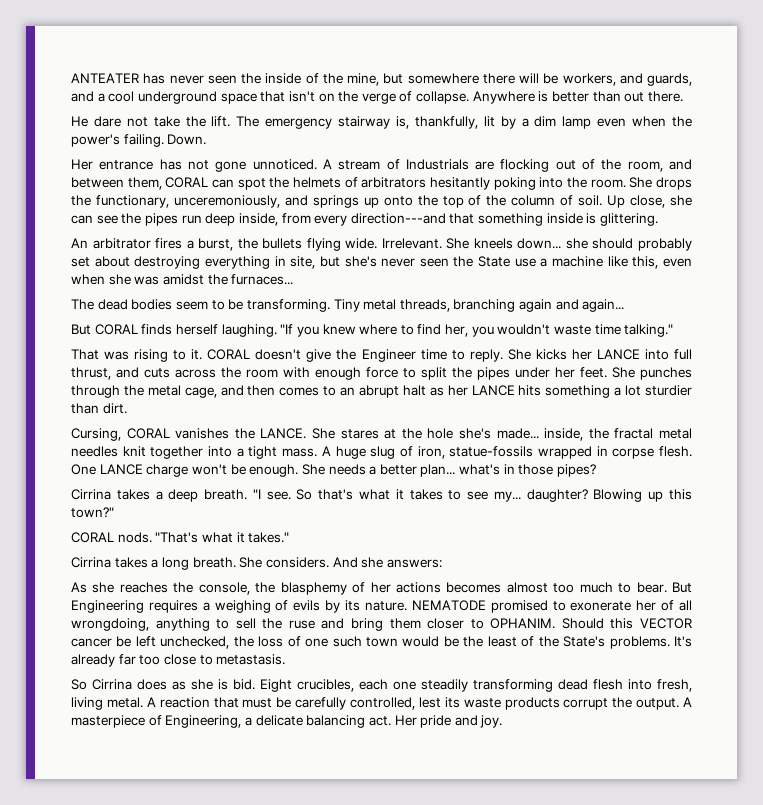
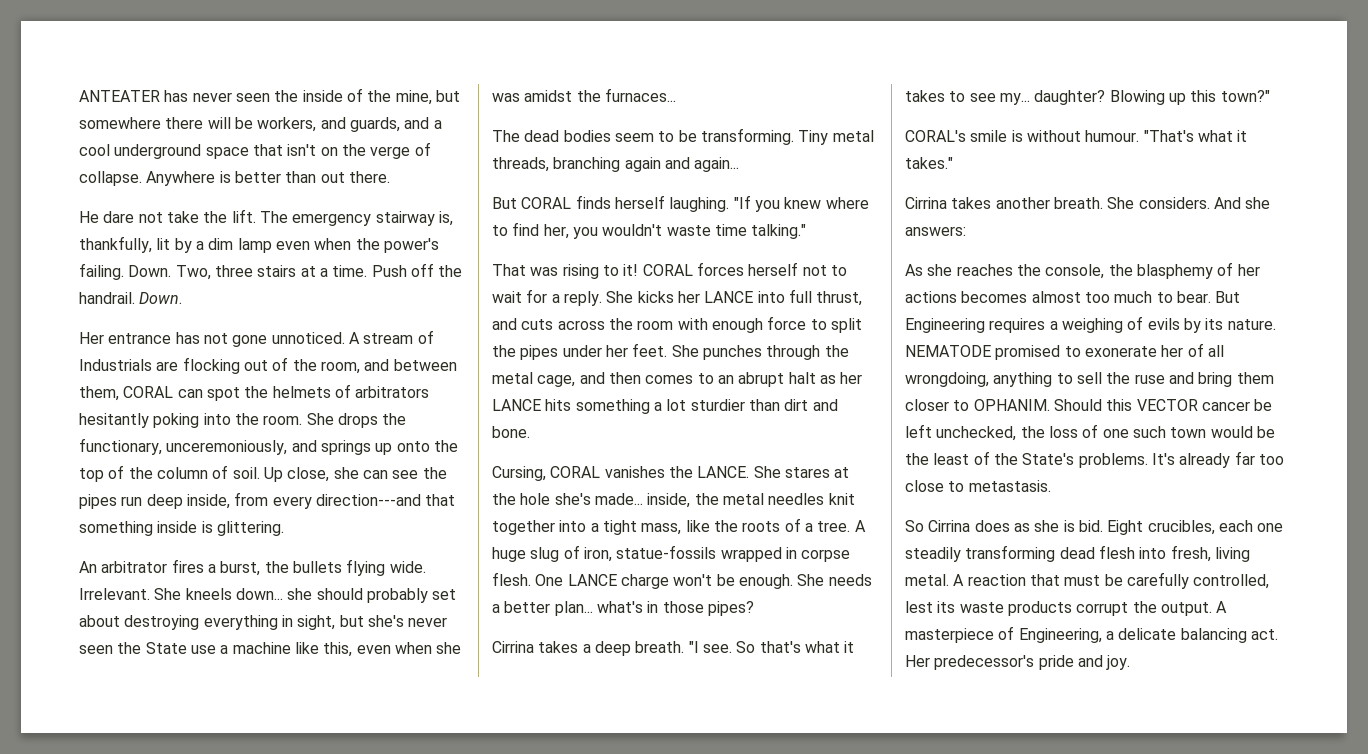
+ Two, three stairs at a time. Push off the handrail. Down.
- She kneels down... she should probably set about destroying everything in site, but she's never seen the State use a machine like this, even when she was amidst the furnaces...
+ She kneels down... she should probably set about destroying everything in sight, but she's never seen the State use a machine like this, even when she was amidst the furnaces...
- That was rising to it. CORAL doesn't give the Engineer time to reply.
+ That was rising to it! CORAL forces herself not to wait for a reply.
- She punches through the metal cage, and then comes to an abrupt halt as her LANCE hits something a lot sturdier than dirt.
+ She punches through the metal cage, and then comes to an abrupt halt as her LANCE hits something a lot sturdier than dirt and bone.
- She stares at the hole she's made... inside, the fractal metal needles knit together into a tight mass.
+ She stares at the hole she's made... inside, the metal needles knit together into a tight mass, like the roots of a tree.
- CORAL nods.
+ CORAL's smile is without humour.
- Cirrina takes a long breath.
+ Cirrina takes another breath.
- Her pride and joy.
+ Her predecessor's pride and joy.

